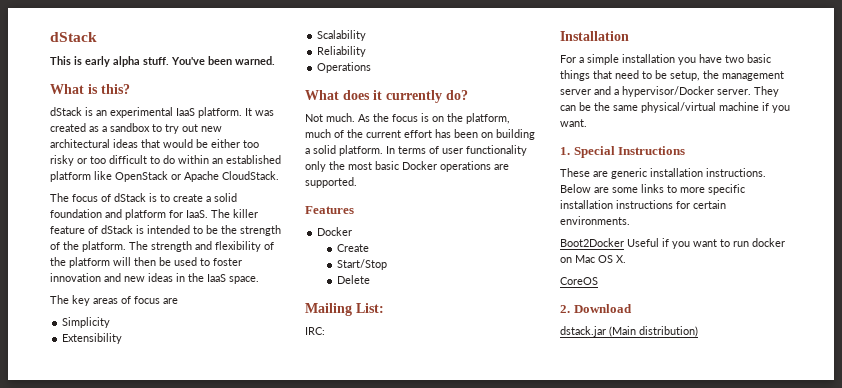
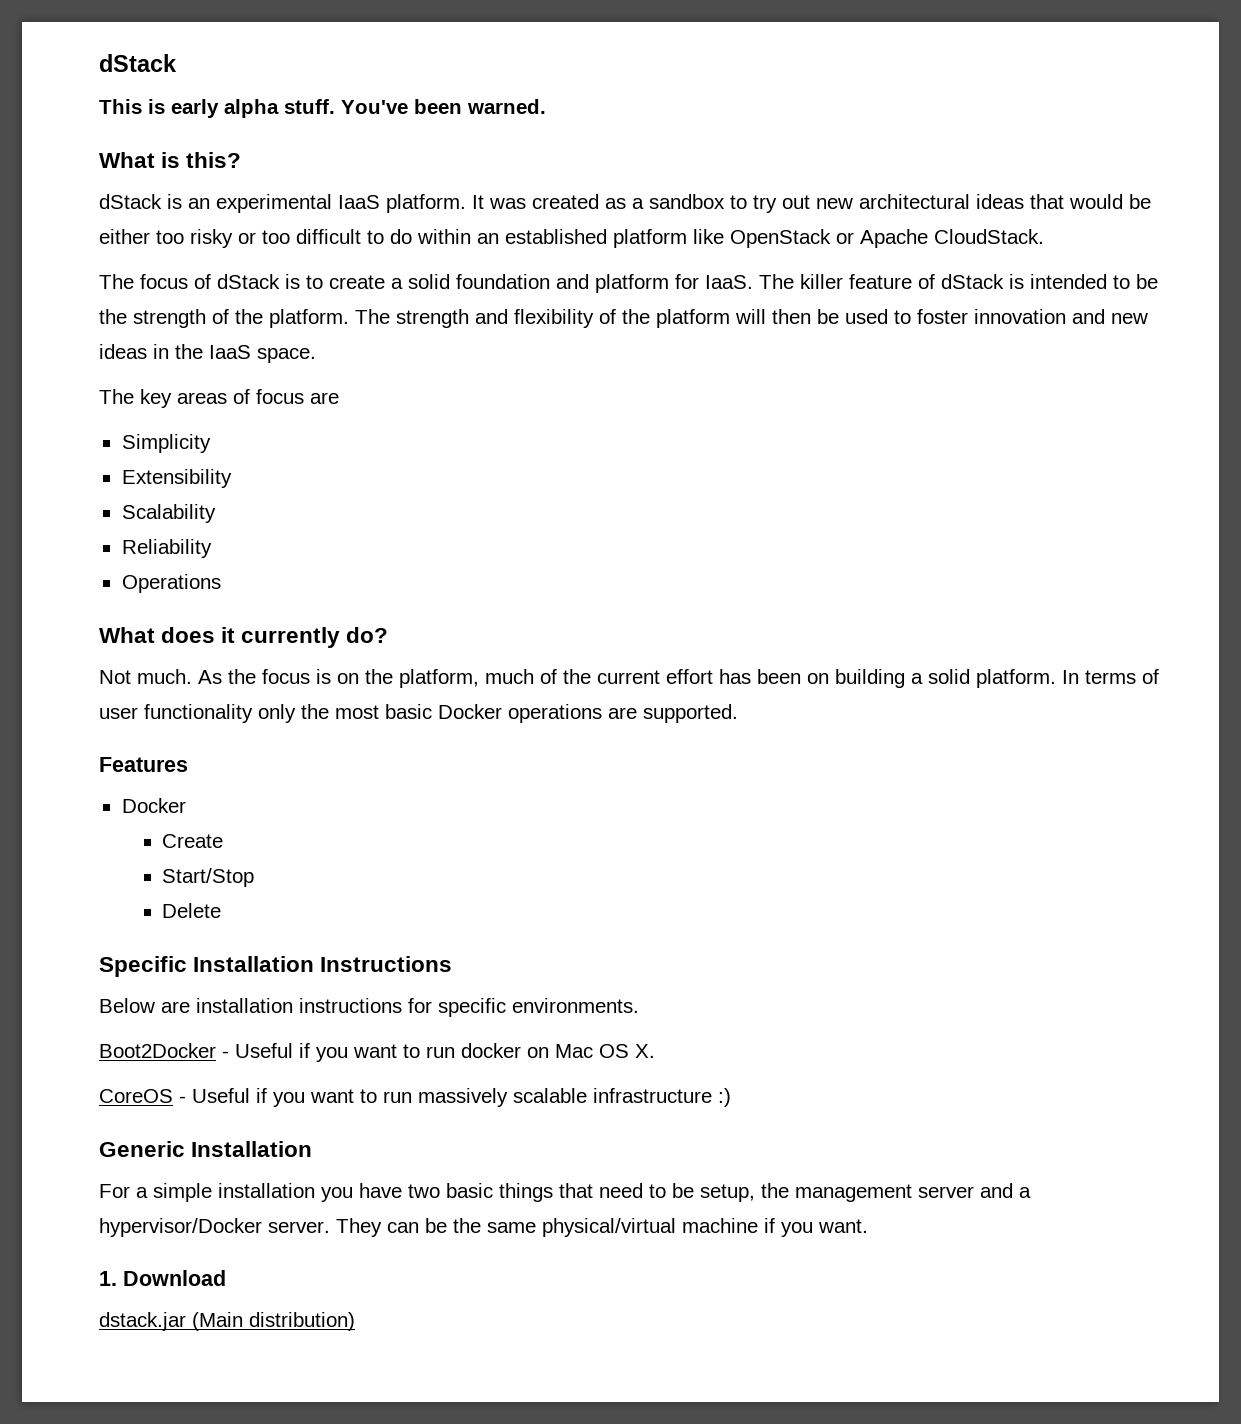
- Mailing List:
- IRC:
- Installation
+ Specific Installation Instructions
+ Below are installation instructions for specific environments.
+ Boot2Docker - Useful if you want to run docker on Mac OS X.
+ CoreOS - Useful if you want to run massively scalable infrastructure :)
+ Generic Installation
- 1. Special Instructions
- These are generic installation instructions. Below are some links to more specific installation instructions for certain environments.
- Boot2Docker Useful if you want to run docker on Mac OS X.
- CoreOS
- 2. Download
+ 1. Download

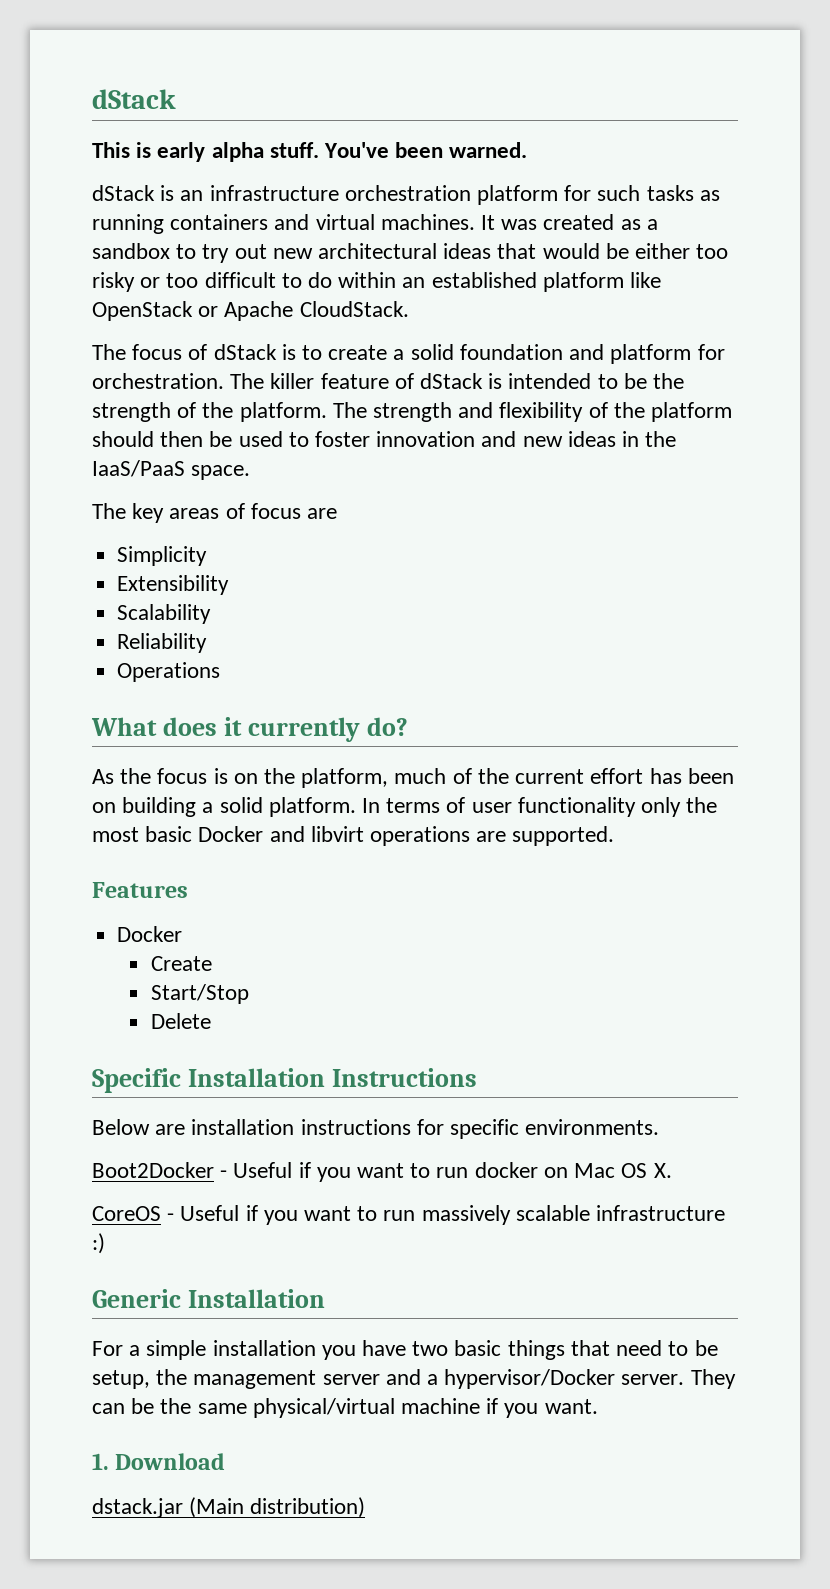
- What is this?
- dStack is an experimental IaaS platform.
+ dStack is an infrastructure orchestration platform for such tasks as running containers and virtual machines.
- The focus of dStack is to create a solid foundation and platform for IaaS.
+ The focus of dStack is to create a solid foundation and platform for orchestration.
- The strength and flexibility of the platform will then be used to foster innovation and new ideas in the IaaS space.
+ The strength and flexibility of the platform should then be used to foster innovation and new ideas in the IaaS/PaaS space.
- Not much.
- In terms of user functionality only the most basic Docker operations are supported.
+ In terms of user functionality only the most basic Docker and libvirt operations are supported.

